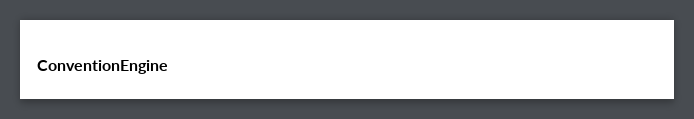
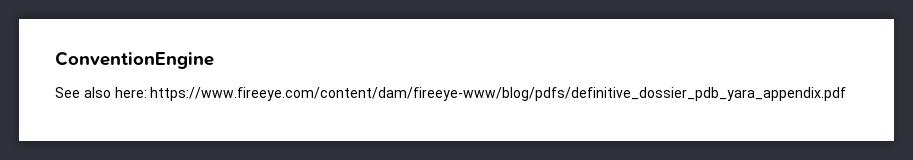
+ See also here: https://www.fireeye.com/content/dam/fireeye-www/blog/pdfs/definitive_dossier_pdb_yara_appendix.pdf

